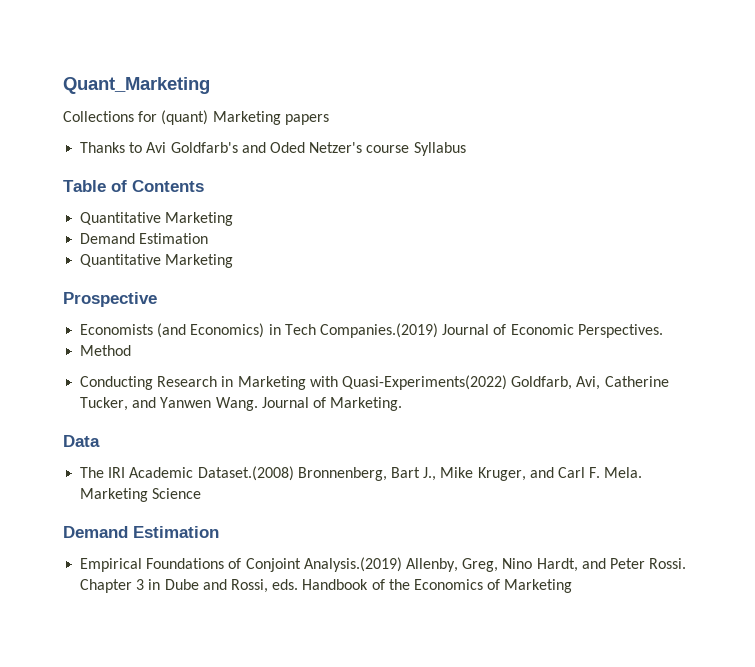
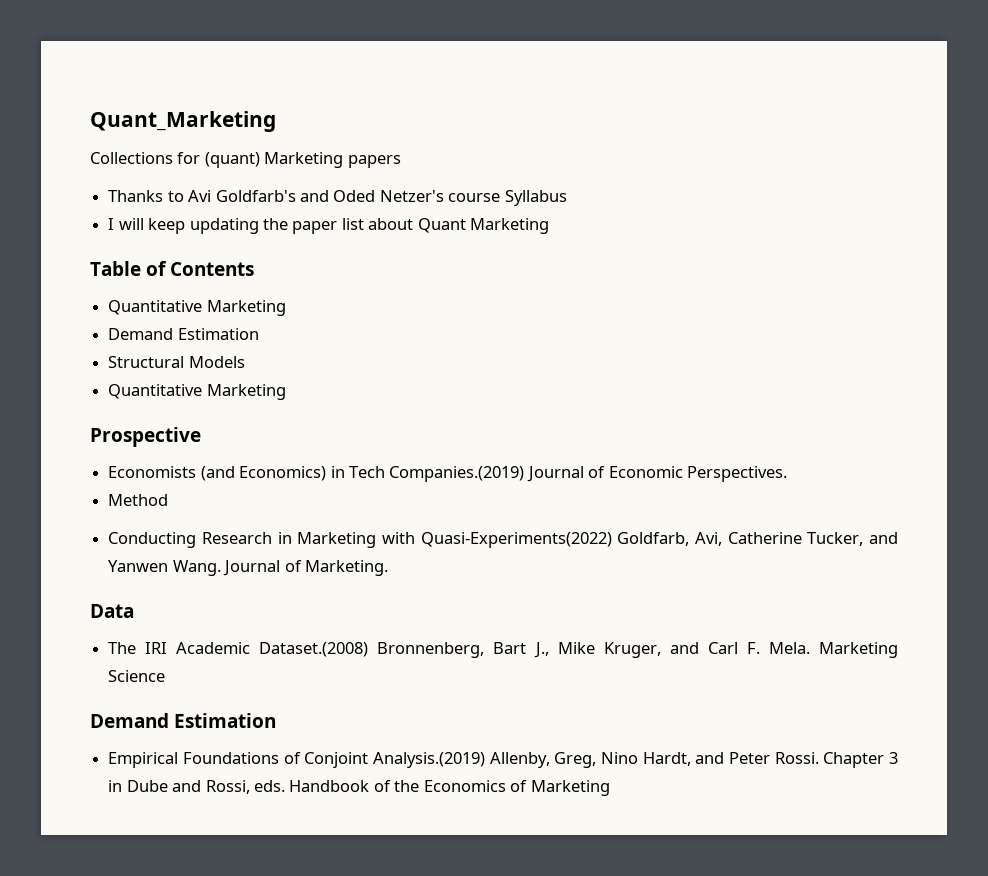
+ I will keep updating the paper list about Quant Marketing
+ Structural Models

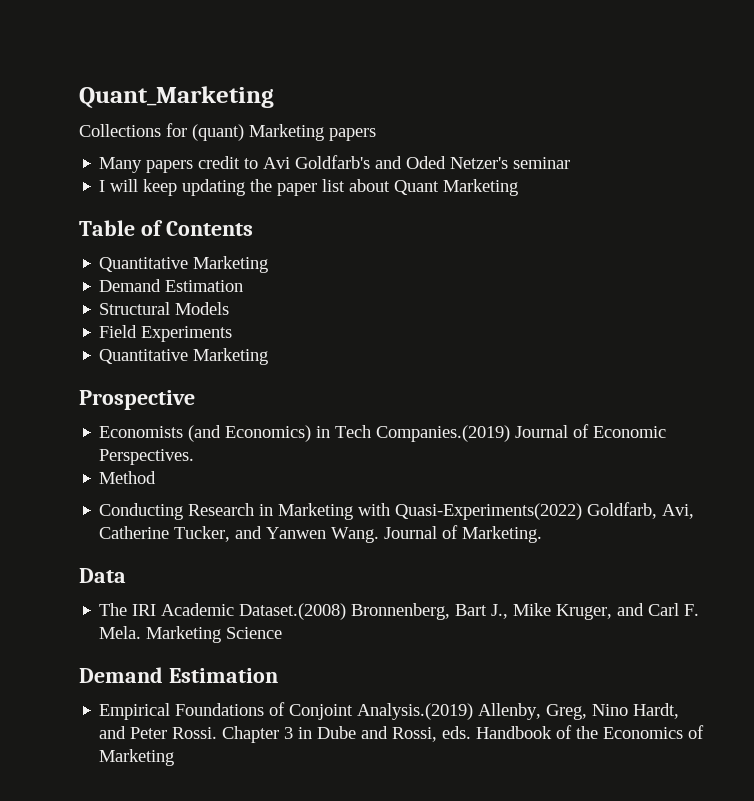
- Thanks to Avi Goldfarb's and Oded Netzer's course Syllabus
+ Many papers credit to Avi Goldfarb's and Oded Netzer's seminar
+ Field Experiments

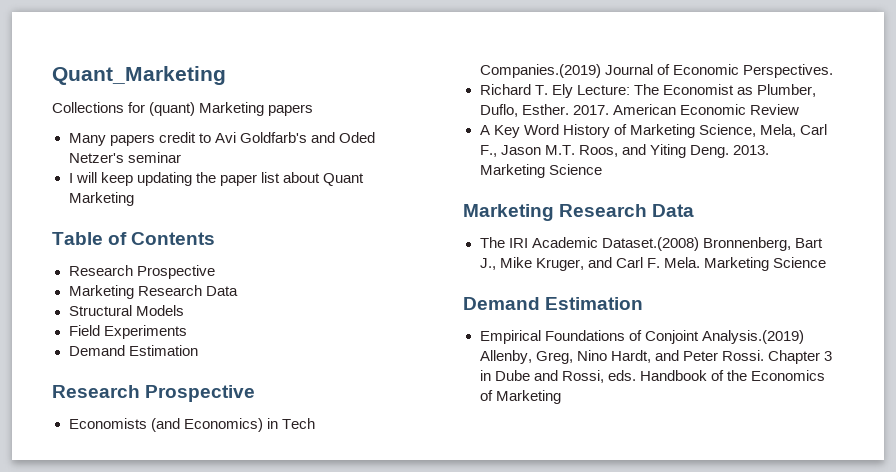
  Table of Contents
- Quantitative Marketing
- Demand Estimation
+ Research Prospective
+ Marketing Research Data
  Field Experiments
- Quantitative Marketing
- Prospective
+ Demand Estimation
+ Research Prospective
- Method
- Conducting Research in Marketing with Quasi-Experiments(2022) Goldfarb, Avi, Catherine Tucker, and Yanwen Wang. Journal of Marketing.
- Data
+ Richard T. Ely Lecture: The Economist as Plumber, Duflo, Esther. 2017. American Economic Review
+ A Key Word History of Marketing Science, Mela, Carl F., Jason M.T. Roos, and Yiting Deng. 2013. Marketing Science
+ Marketing Research Data

